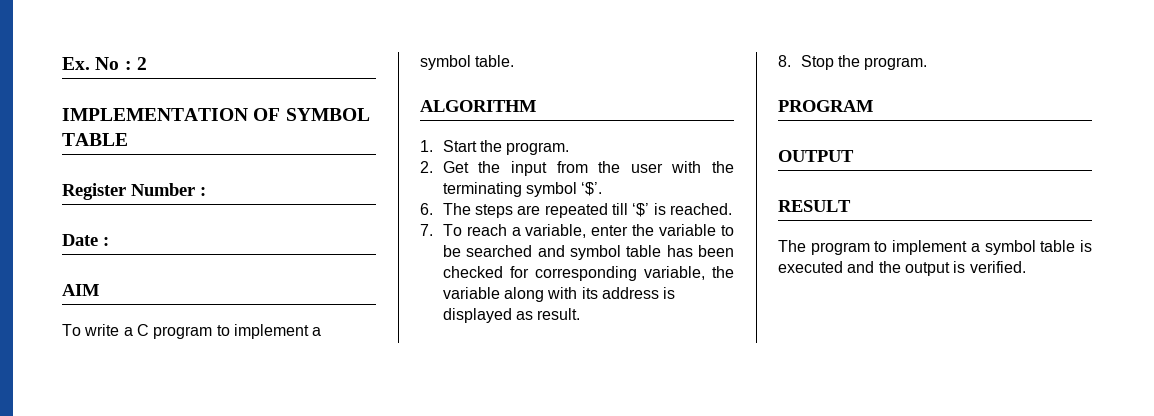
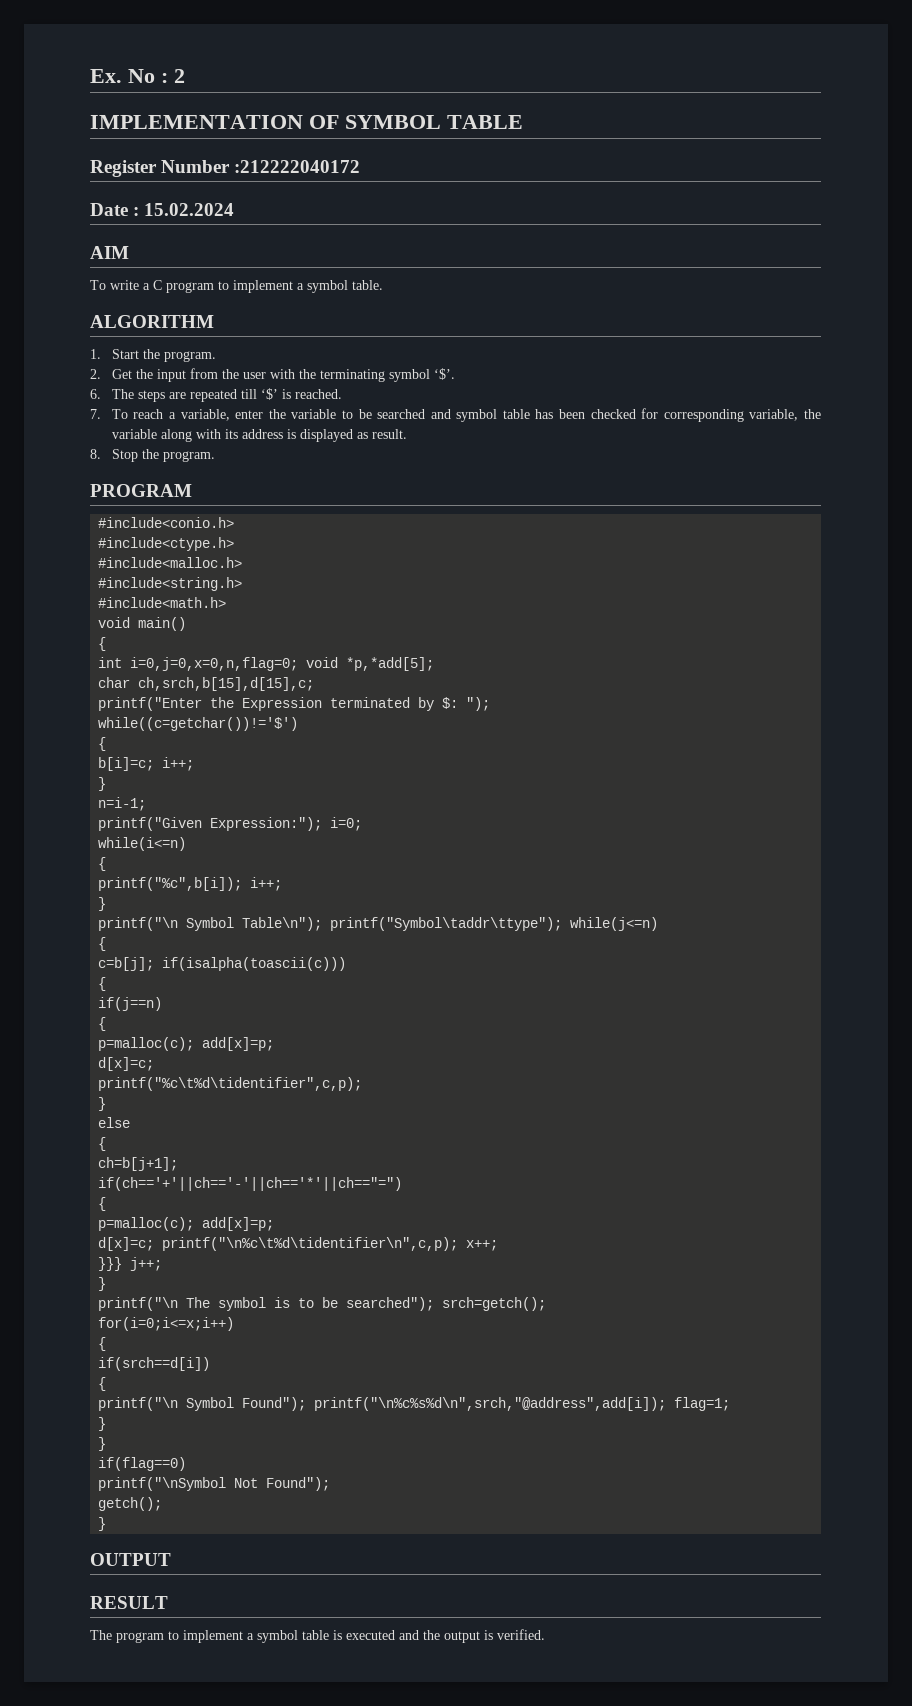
- Register Number :
+ Register Number :212222040172
- Date :
+ Date : 15.02.2024
+ #include<conio.h>
+ #include<ctype.h>
+ #include<malloc.h>
+ #include<string.h>
+ #include<math.h>
+ void main()
+ {
+ int i=0,j=0,x=0,n,flag=0; void *p,*add[5];
+ char ch,srch,b[15],d[15],c;
+ printf("Enter the Expression terminated by $: ");
+ while((c=getchar())!='$')
+ {
+ b[i]=c; i++;
+ }
+ n=i-1;
+ printf("Given Expression:"); i=0;
+ while(i<=n)
+ {
+ printf("%c",b[i]); i++;
+ }
+ printf("\n Symbol Table\n"); printf("Symbol\taddr\ttype"); while(j<=n)
+ {
+ c=b[j]; if(isalpha(toascii(c)))
+ {
+ if(j==n)
+ {
+ p=malloc(c); add[x]=p;
+ d[x]=c;
+ printf("%c\t%d\tidentifier",c,p);
+ }
+ else
+ {
+ ch=b[j+1];
+ if(ch=='+'||ch=='-'||ch=='*'||ch=="=")
+ {
+ p=malloc(c); add[x]=p;
+ d[x]=c; printf("\n%c\t%d\tidentifier\n",c,p); x++;
+ }}} j++;
+ }
+ printf("\n The symbol is to be searched"); srch=getch();
+ for(i=0;i<=x;i++)
+ {
+ if(srch==d[i])
+ {
+ printf("\n Symbol Found"); printf("\n%c%s%d\n",srch,"@address",add[i]); flag=1;
+ }
+ }
+ if(flag==0)
+ printf("\nSymbol Not Found");
+ getch();
+ }

